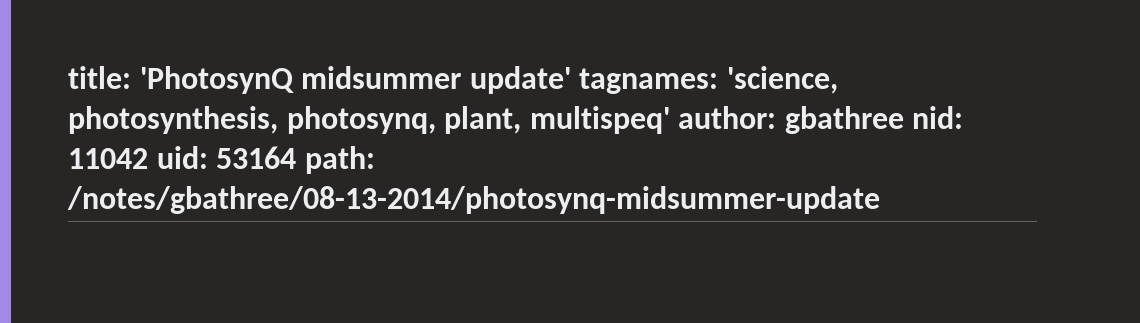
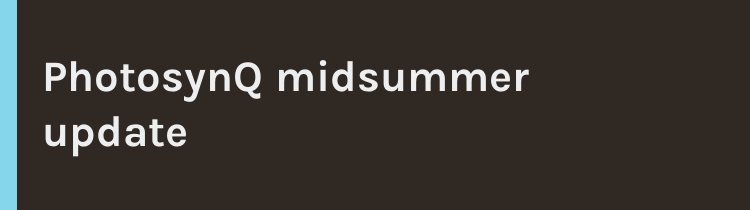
- title: 'PhotosynQ midsummer update' tagnames: 'science, photosynthesis, photosynq, plant, multispeq' author: gbathree nid: 11042 uid: 53164 path: /notes/gbathree/08-13-2014/photosynq-midsummer-update
+ PhotosynQ midsummer update

